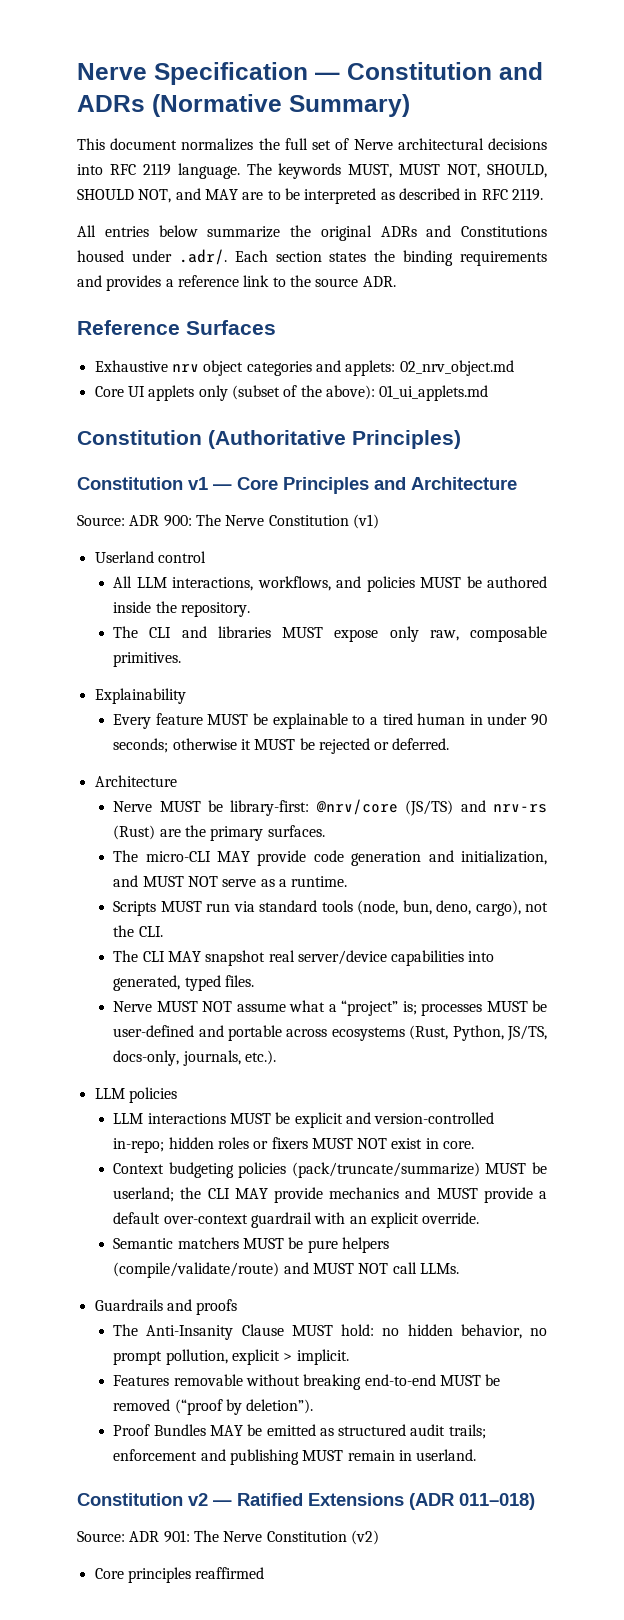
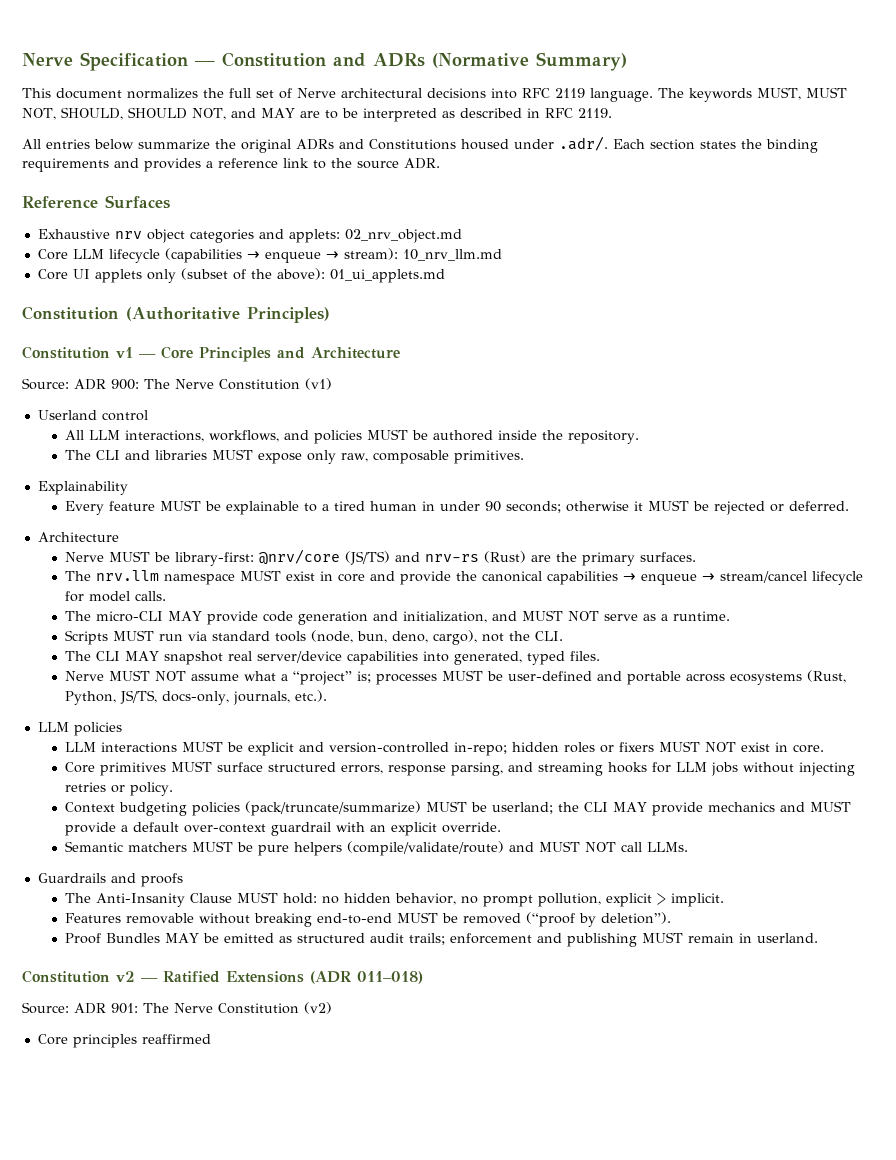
+ Core LLM lifecycle (capabilities → enqueue → stream): 10_nrv_llm.md
+ The nrv.llm namespace MUST exist in core and provide the canonical capabilities → enqueue → stream/cancel lifecycle for model calls.
+ Core primitives MUST surface structured errors, response parsing, and streaming hooks for LLM jobs without injecting retries or policy.

